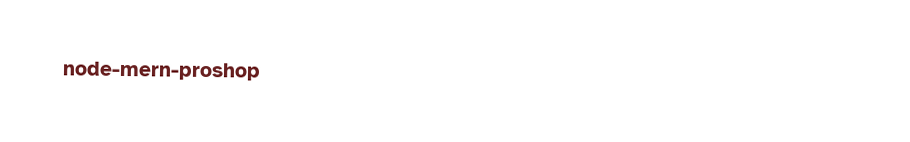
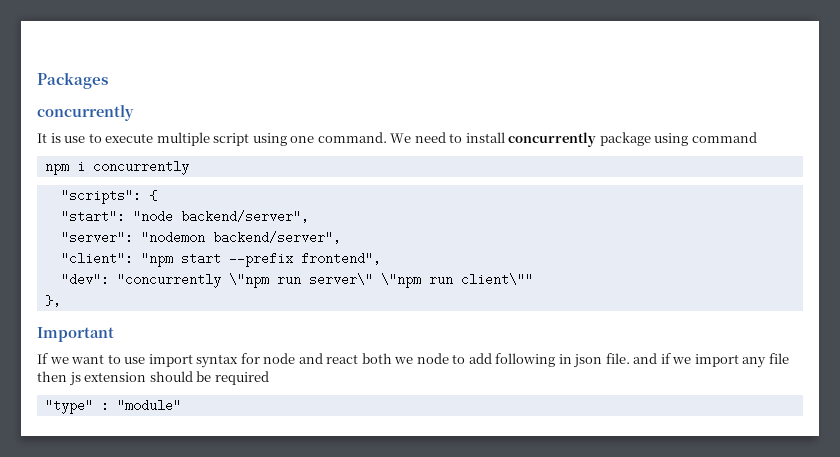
- node-mern-proshop
+ Packages
+ concurrently
+ It is use to execute multiple script using one command. We need to install concurrently package using command
+ npm i concurrently
+ "scripts": {
+ "start": "node backend/server",
+ "server": "nodemon backend/server",
+ "client": "npm start --prefix frontend",
+ "dev": "concurrently \"npm run server\" \"npm run client\""
+ },
+ Important
+ If we want to use import syntax for node and react both we node to add following in json file. and if we import any file then js extension should be required
+ "type" : "module"

